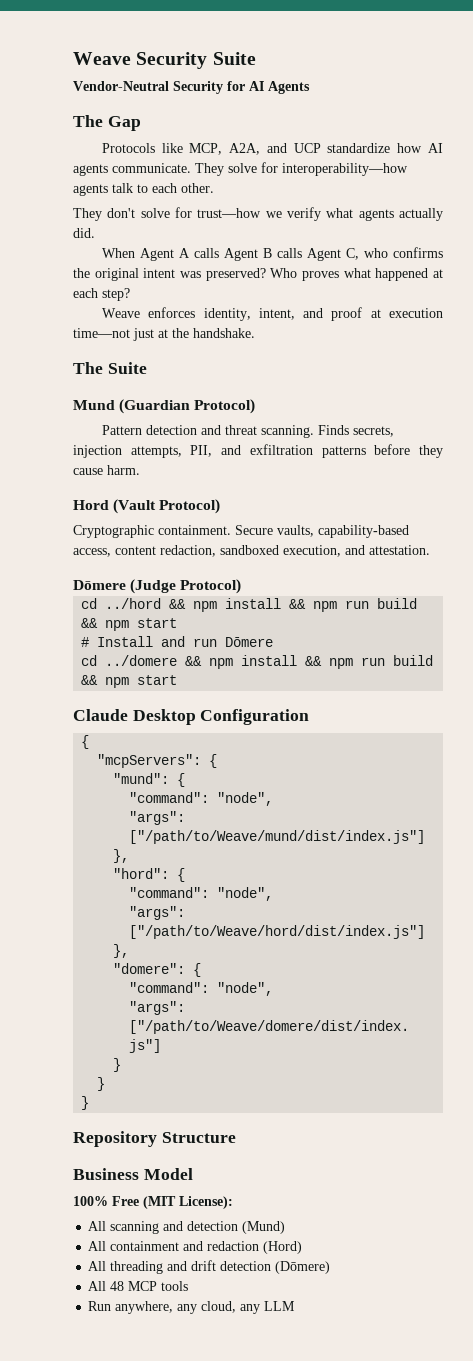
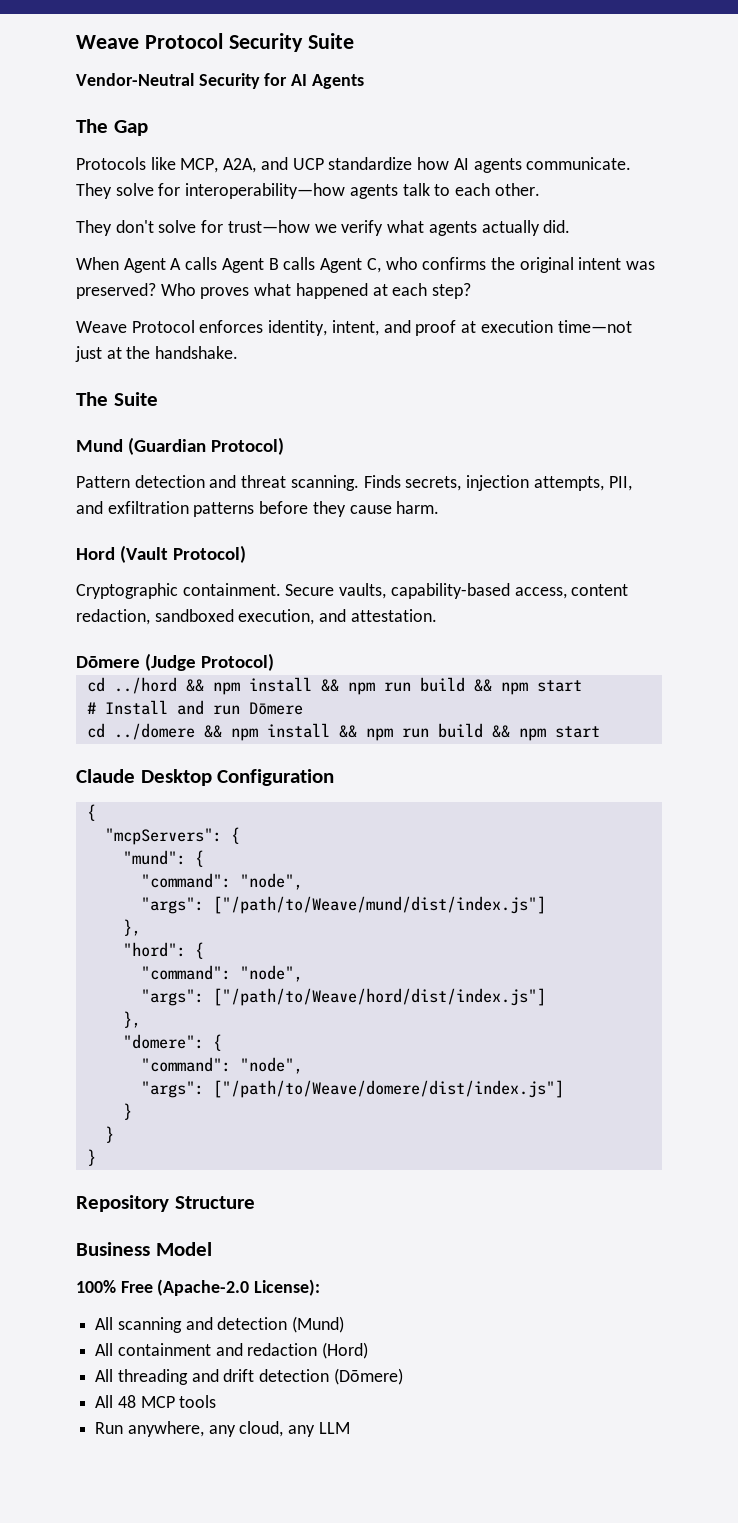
- Weave Security Suite
+ Weave Protocol Security Suite
- Weave enforces identity, intent, and proof at execution time—not just at the handshake.
+ Weave Protocol enforces identity, intent, and proof at execution time—not just at the handshake.
- 100% Free (MIT License):
+ 100% Free (Apache-2.0 License):

